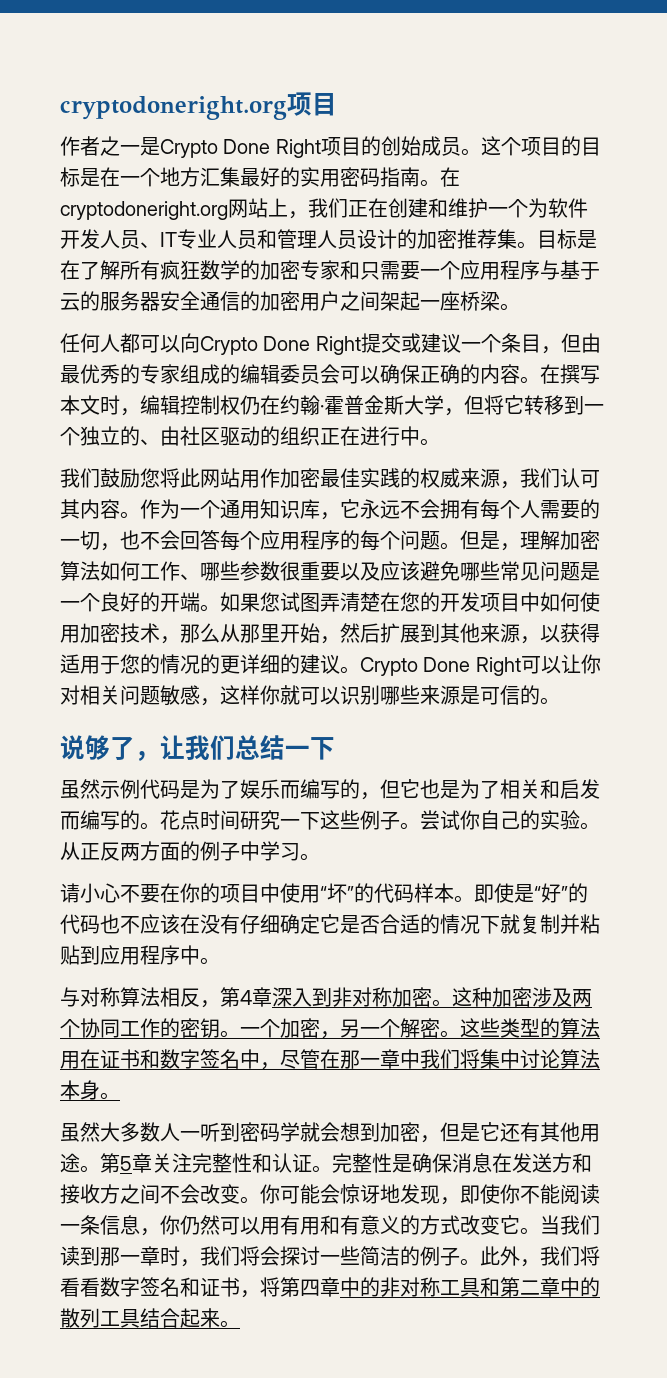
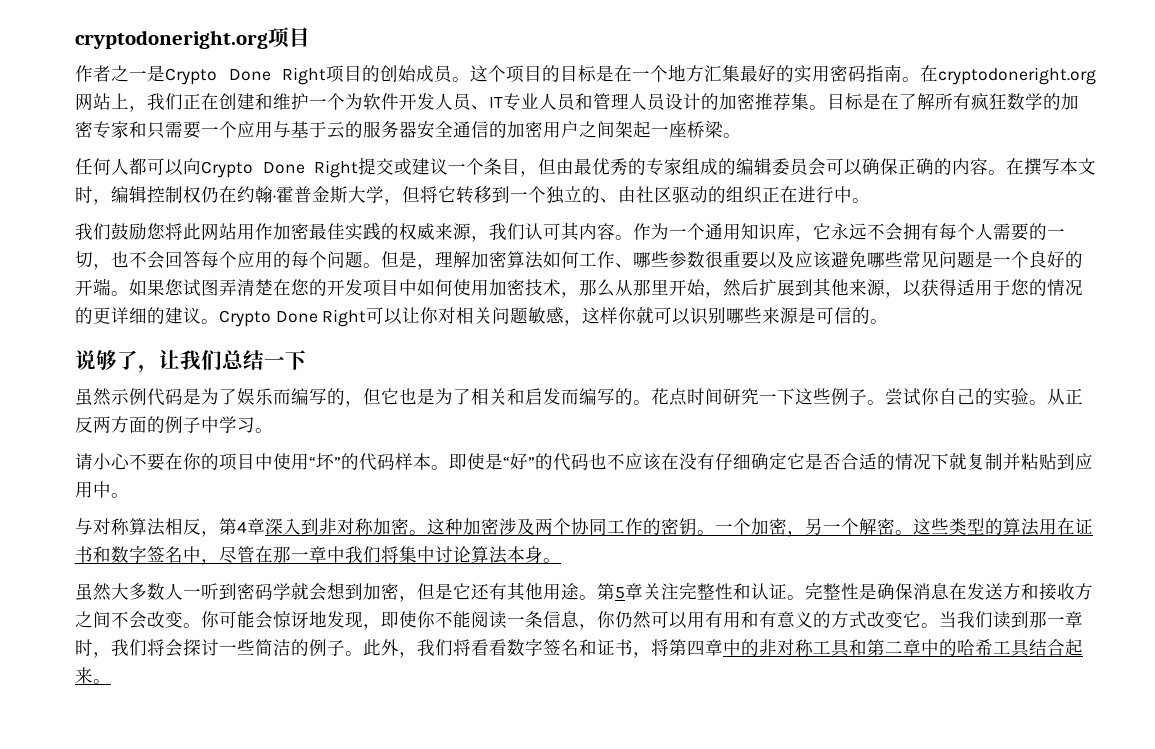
- 目标是在了解所有疯狂数学的加密专家和只需要一个应用程序与基于云的服务器安全通信的加密用户之间架起一座桥梁。
+ 目标是在了解所有疯狂数学的加密专家和只需要一个应用与基于云的服务器安全通信的加密用户之间架起一座桥梁。
- 作为一个通用知识库，它永远不会拥有每个人需要的一切，也不会回答每个应用程序的每个问题。
+ 作为一个通用知识库，它永远不会拥有每个人需要的一切，也不会回答每个应用的每个问题。
- 即使是“好”的代码也不应该在没有仔细确定它是否合适的情况下就复制并粘贴到应用程序中。
+ 即使是“好”的代码也不应该在没有仔细确定它是否合适的情况下就复制并粘贴到应用中。
- 此外，我们将看看数字签名和证书，将第四章中的非对称工具和第二章中的散列工具结合起来。
+ 此外，我们将看看数字签名和证书，将第四章中的非对称工具和第二章中的哈希工具结合起来。

